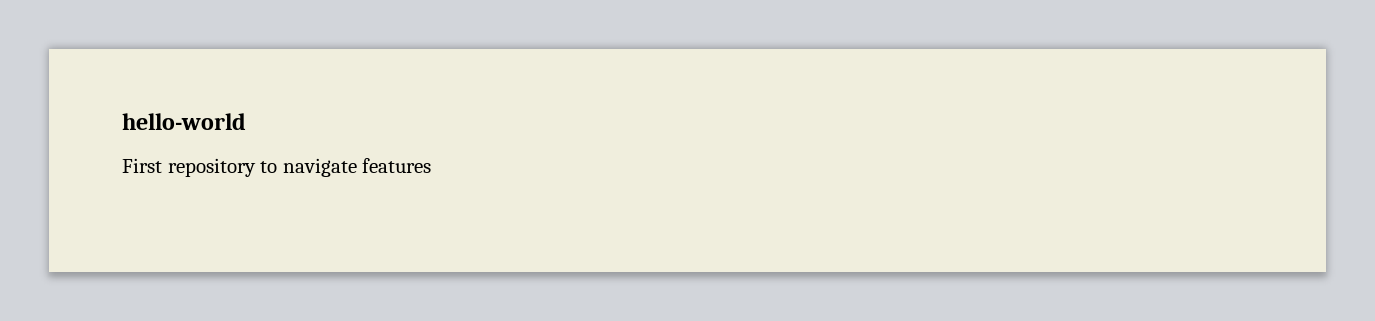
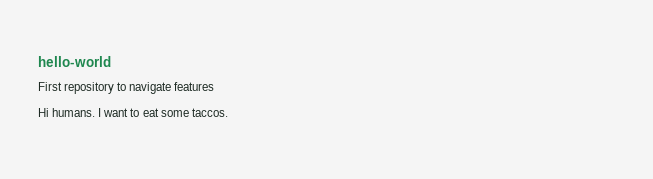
+ Hi humans. I want to eat some taccos.

